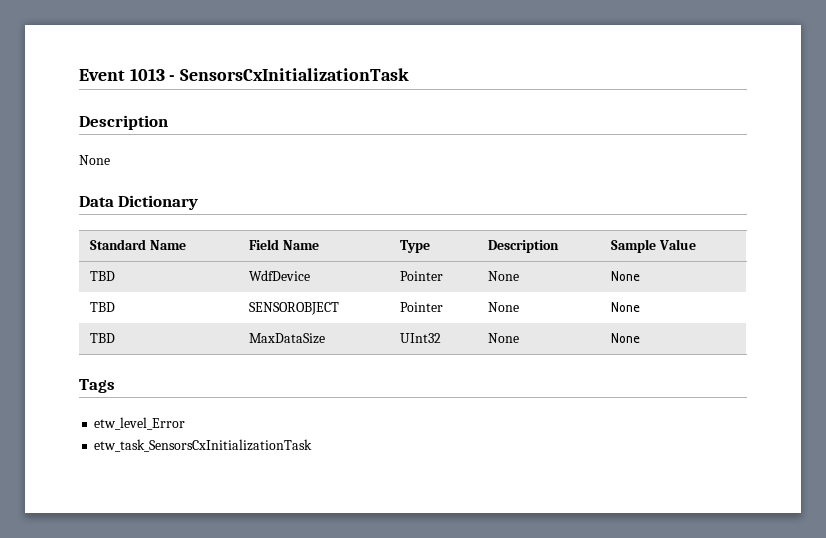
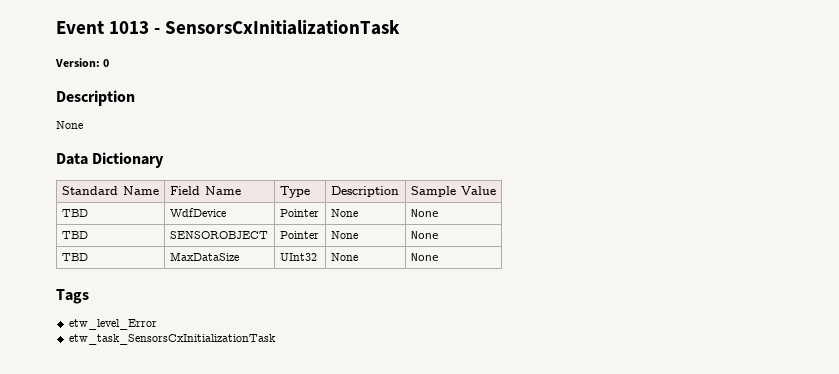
+ Version: 0

